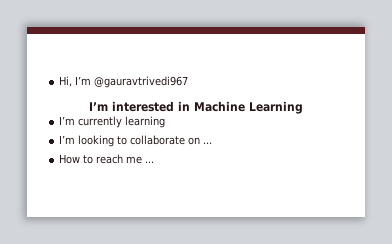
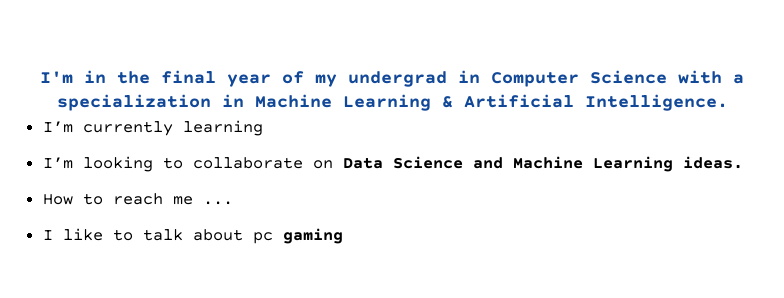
- Hi, I’m @gauravtrivedi967
- I’m interested in Machine Learning
+ I'm in the final year of my undergrad in Computer Science with a specialization in Machine Learning & Artificial Intelligence.
- I’m looking to collaborate on ...
+ I’m looking to collaborate on Data Science and Machine Learning ideas.
+ I like to talk about pc gaming

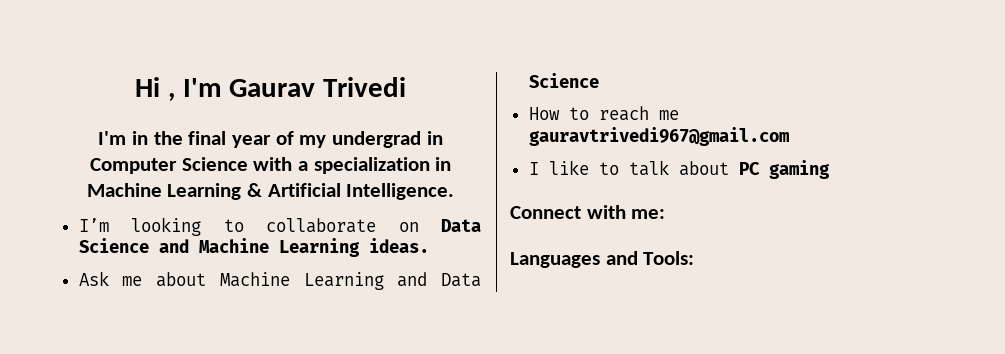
+ Hi , I'm Gaurav Trivedi
- I’m currently learning
+ Ask me about Machine Learning and Data Science
- How to reach me ...
+ How to reach me gauravtrivedi967@gmail.com
- I like to talk about pc gaming
+ I like to talk about PC gaming
+ Connect with me:
+ Languages and Tools:

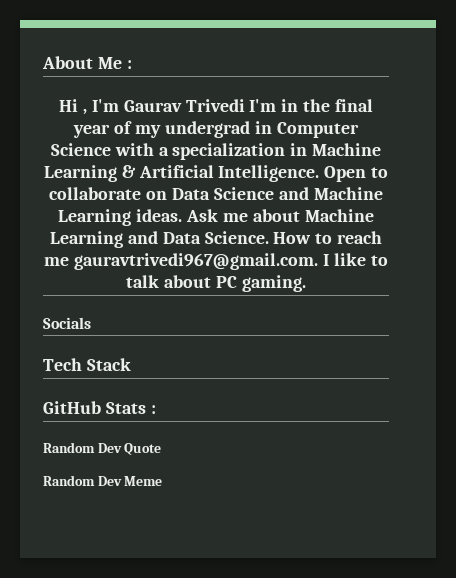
+ About Me :
- Hi , I'm Gaurav Trivedi
- I'm in the final year of my undergrad in Computer Science with a specialization in Machine Learning & Artificial Intelligence.
- I’m looking to collaborate on Data Science and Machine Learning ideas.
- Ask me about Machine Learning and Data Science
- How to reach me gauravtrivedi967@gmail.com
- I like to talk about PC gaming
- Connect with me:
- Languages and Tools:
+ Hi , I'm Gaurav Trivedi I'm in the final year of my undergrad in Computer Science with a specialization in Machine Learning & Artificial Intelligence. Open to collaborate on Data Science and Machine Learning ideas. Ask me about Machine Learning and Data Science. How to reach me gauravtrivedi967@gmail.com. I like to talk about PC gaming.
+ Socials
+ Tech Stack
+ GitHub Stats :
+ Random Dev Quote
+ Random Dev Meme

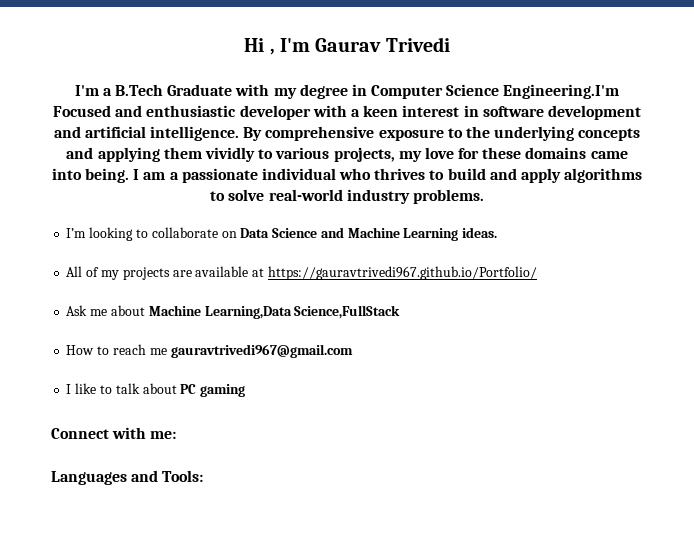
- About Me :
- Hi , I'm Gaurav Trivedi I'm in the final year of my undergrad in Computer Science with a specialization in Machine Learning & Artificial Intelligence. Open to collaborate on Data Science and Machine Learning ideas. Ask me about Machine Learning and Data Science. How to reach me gauravtrivedi967@gmail.com. I like to talk about PC gaming.
- Socials
- Tech Stack
- GitHub Stats :
- Random Dev Quote
- Random Dev Meme
+ Hi , I'm Gaurav Trivedi
+ I'm a B.Tech Graduate with my degree in Computer Science Engineering.I'm Focused and enthusiastic developer with a keen interest in software development and artificial intelligence. By comprehensive exposure to the underlying concepts and applying them vividly to various projects, my love for these domains came into being. I am a passionate individual who thrives to build and apply algorithms to solve real-world industry problems.
+ I’m looking to collaborate on Data Science and Machine Learning ideas.
+ All of my projects are available at https://gauravtrivedi967.github.io/Portfolio/
+ Ask me about Machine Learning,Data Science,FullStack
+ How to reach me gauravtrivedi967@gmail.com
+ I like to talk about PC gaming
+ Connect with me:
+ Languages and Tools:

